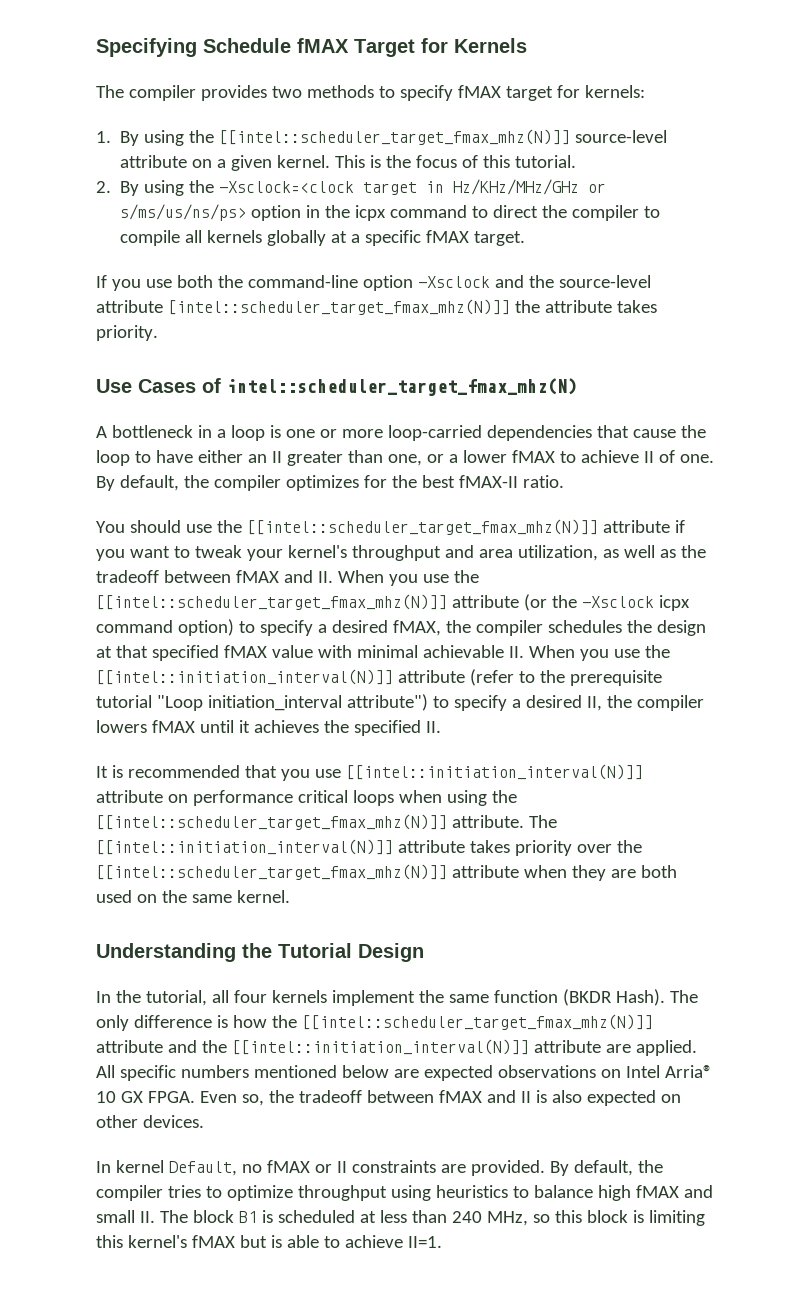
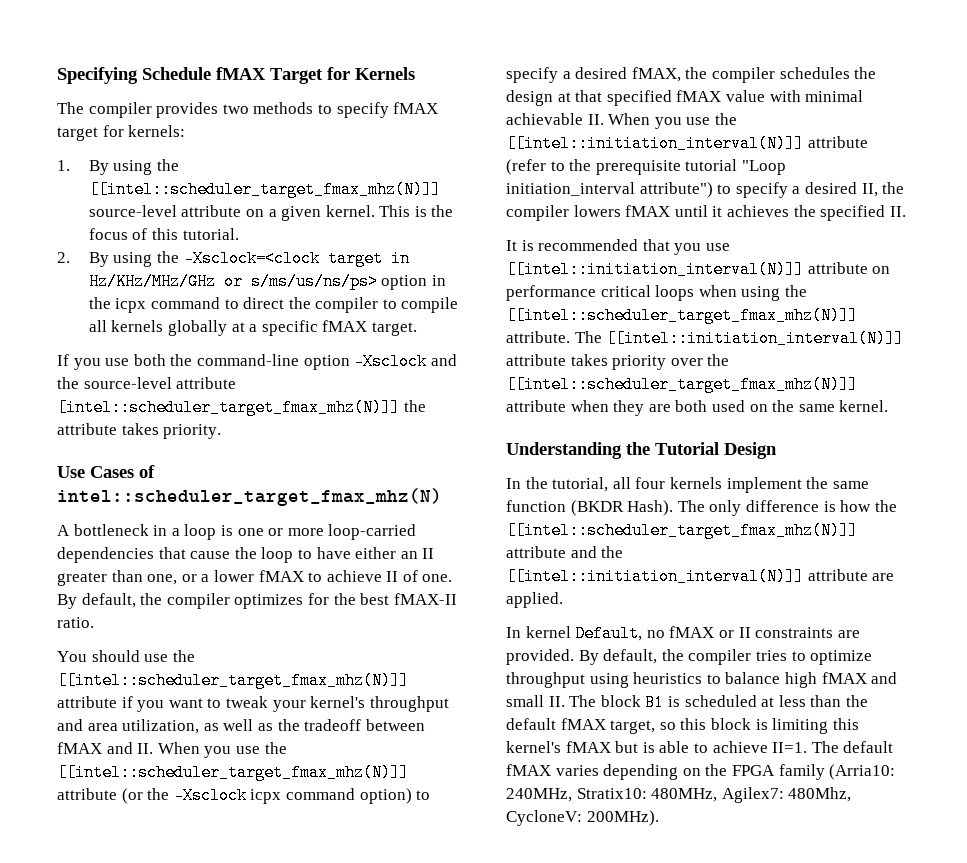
- All specific numbers mentioned below are expected observations on Intel Arria® 10 GX FPGA. Even so, the tradeoff between fMAX and II is also expected on other devices.
- By default, the compiler tries to optimize throughput using heuristics to balance high fMAX and small II. The block B1 is scheduled at less than 240 MHz, so this block is limiting this kernel's fMAX but is able to achieve II=1.
+ By default, the compiler tries to optimize throughput using heuristics to balance high fMAX and small II. The block B1 is scheduled at less than the default fMAX target, so this block is limiting this kernel's fMAX but is able to achieve II=1.
+ The default fMAX varies depending on the FPGA family (Arria10: 240MHz, Stratix10: 480MHz, Agilex7: 480Mhz, CycloneV: 200MHz).

